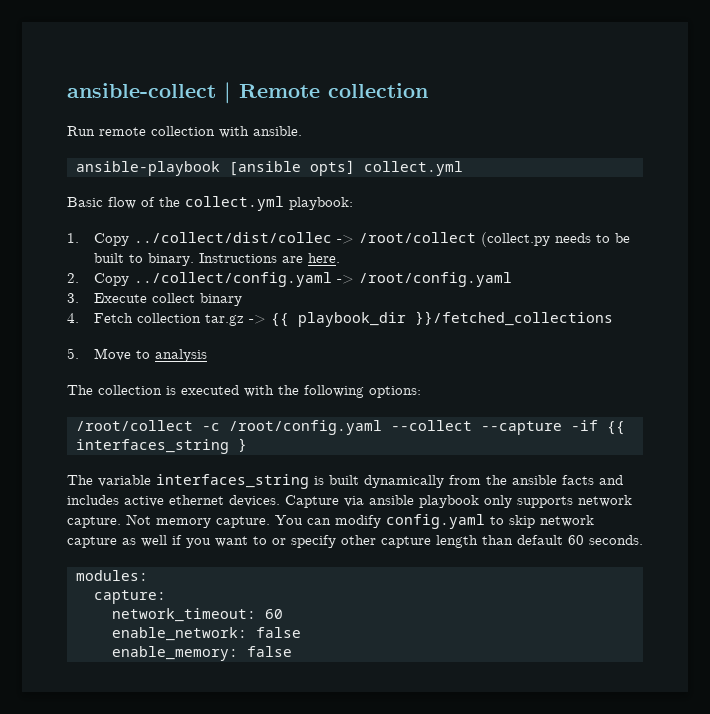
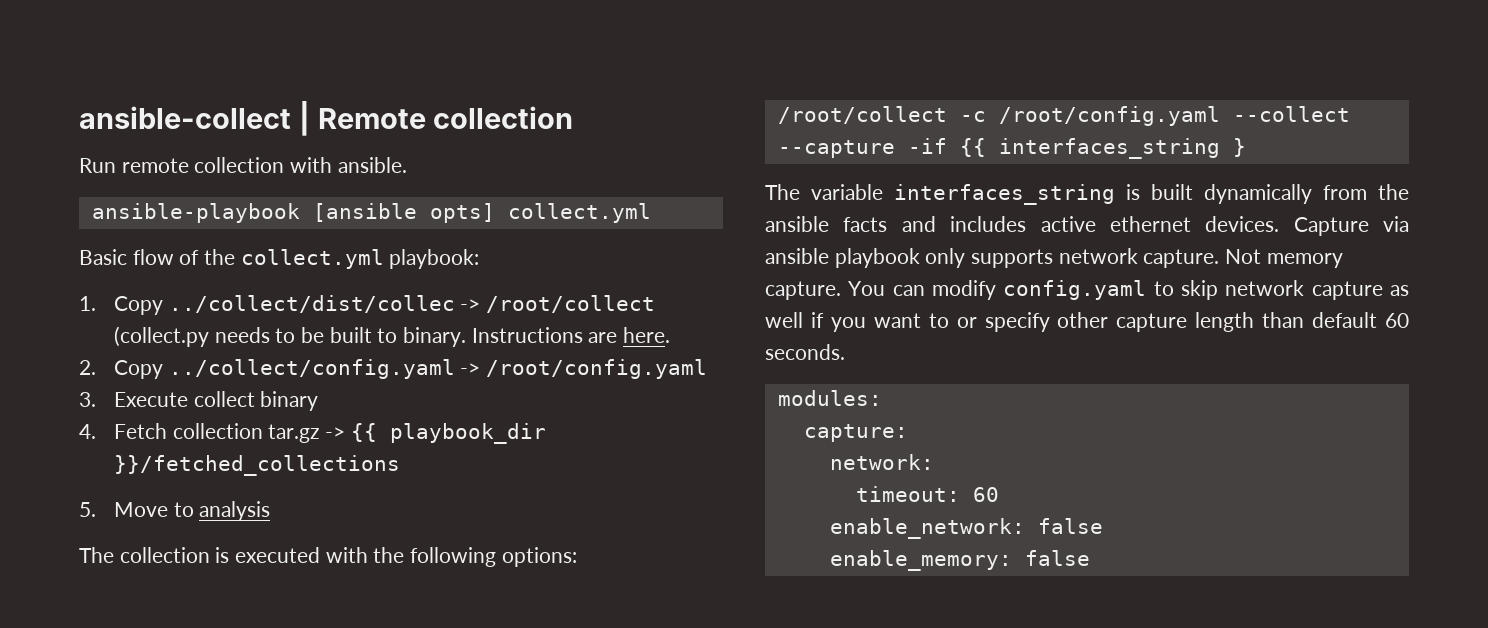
- network_timeout: 60
+ network:
+ timeout: 60

